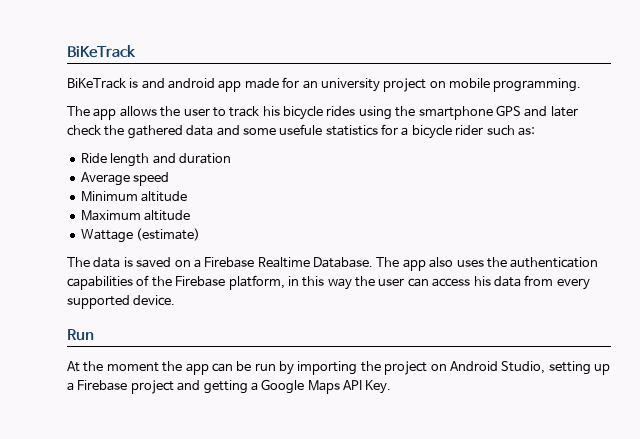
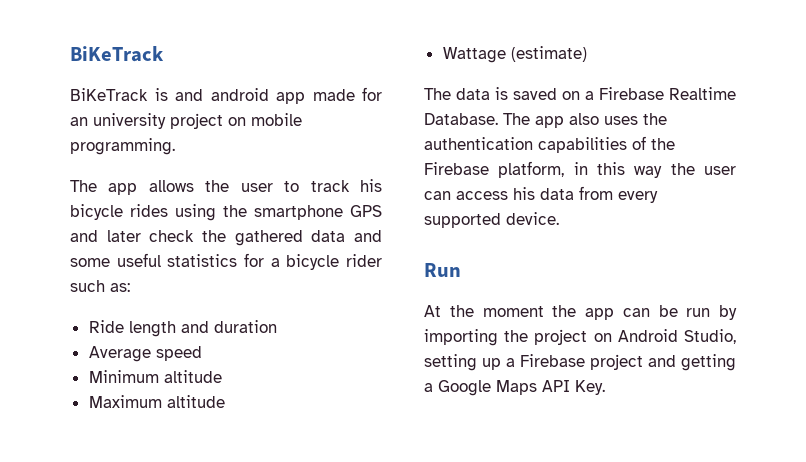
- The app allows the user to track his bicycle rides using the smartphone GPS and later check the gathered data and some usefule statistics for a bicycle rider such as:
+ The app allows the user to track his bicycle rides using the smartphone GPS and later check the gathered data and some useful statistics for a bicycle rider such as:

